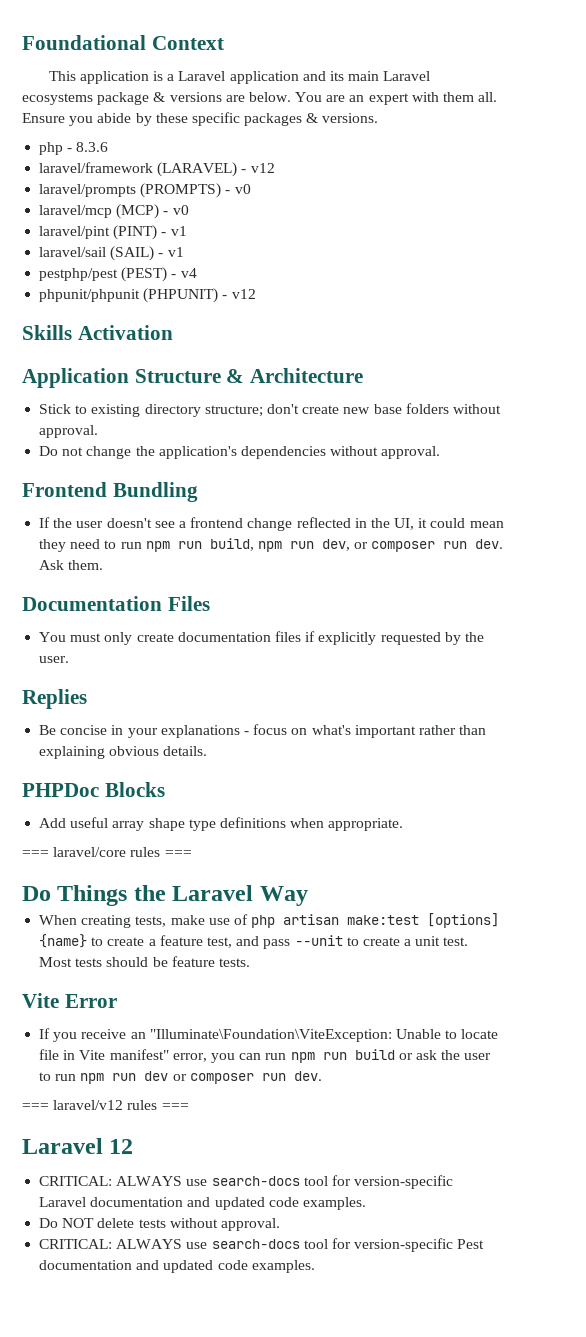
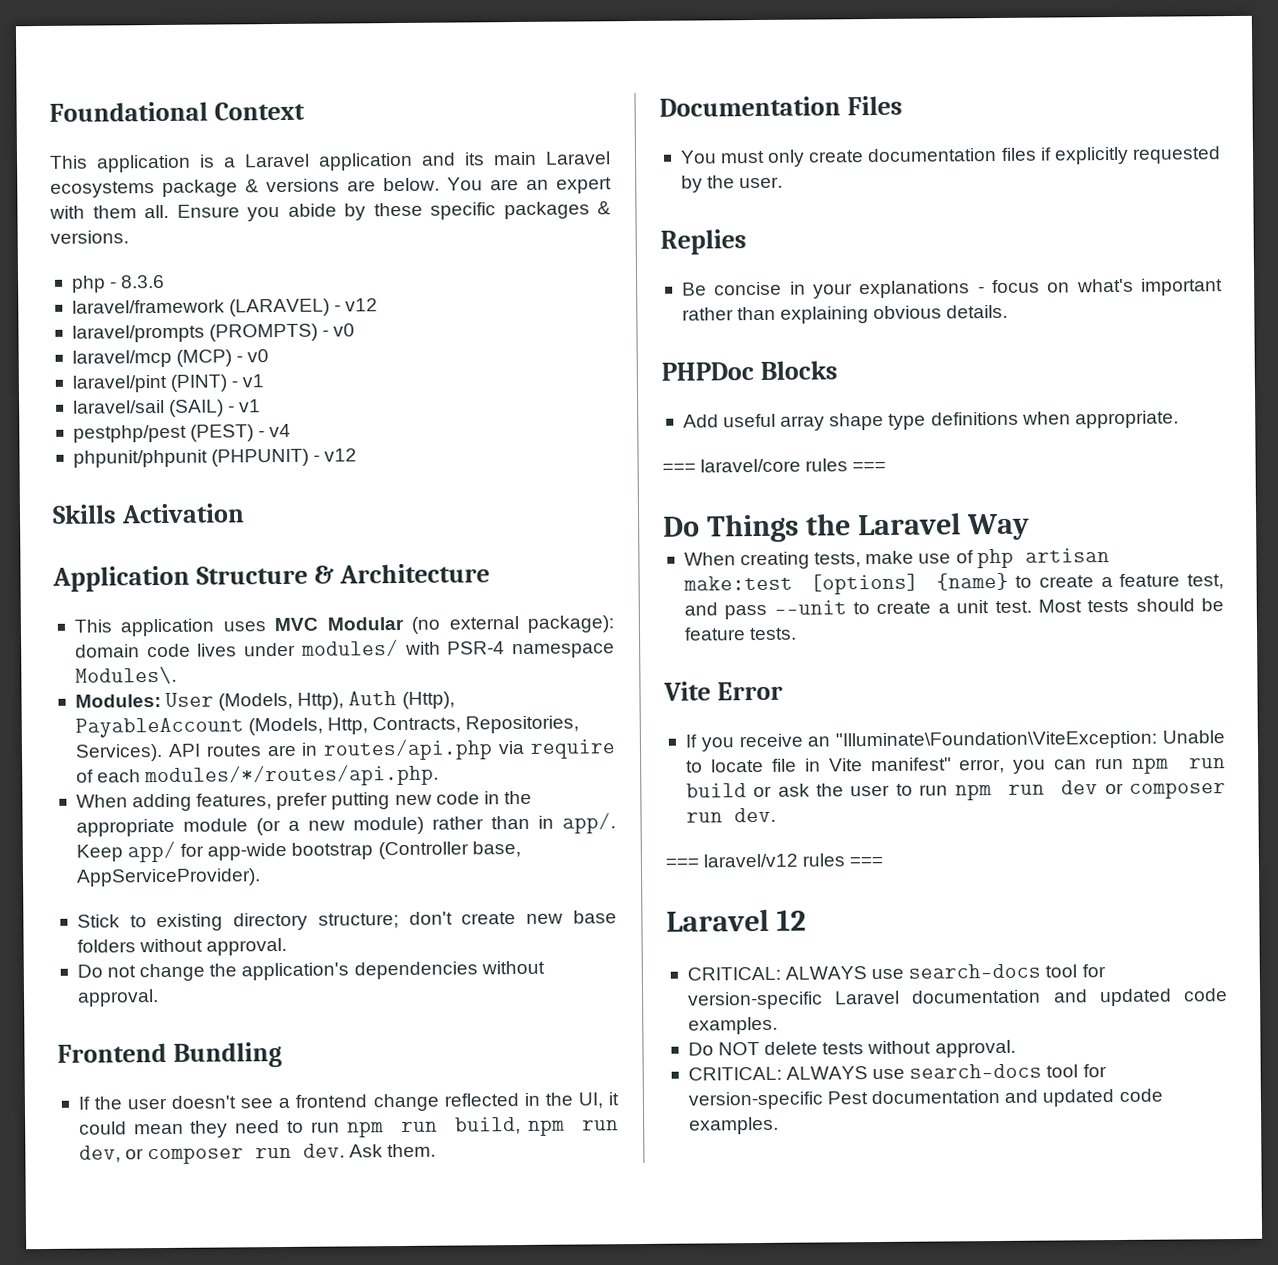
+ This application uses MVC Modular (no external package): domain code lives under modules/ with PSR-4 namespace Modules\.
+ Modules: User (Models, Http), Auth (Http), PayableAccount (Models, Http, Contracts, Repositories, Services). API routes are in routes/api.php via require of each modules/*/routes/api.php.
+ When adding features, prefer putting new code in the appropriate module (or a new module) rather than in app/. Keep app/ for app-wide bootstrap (Controller base, AppServiceProvider).

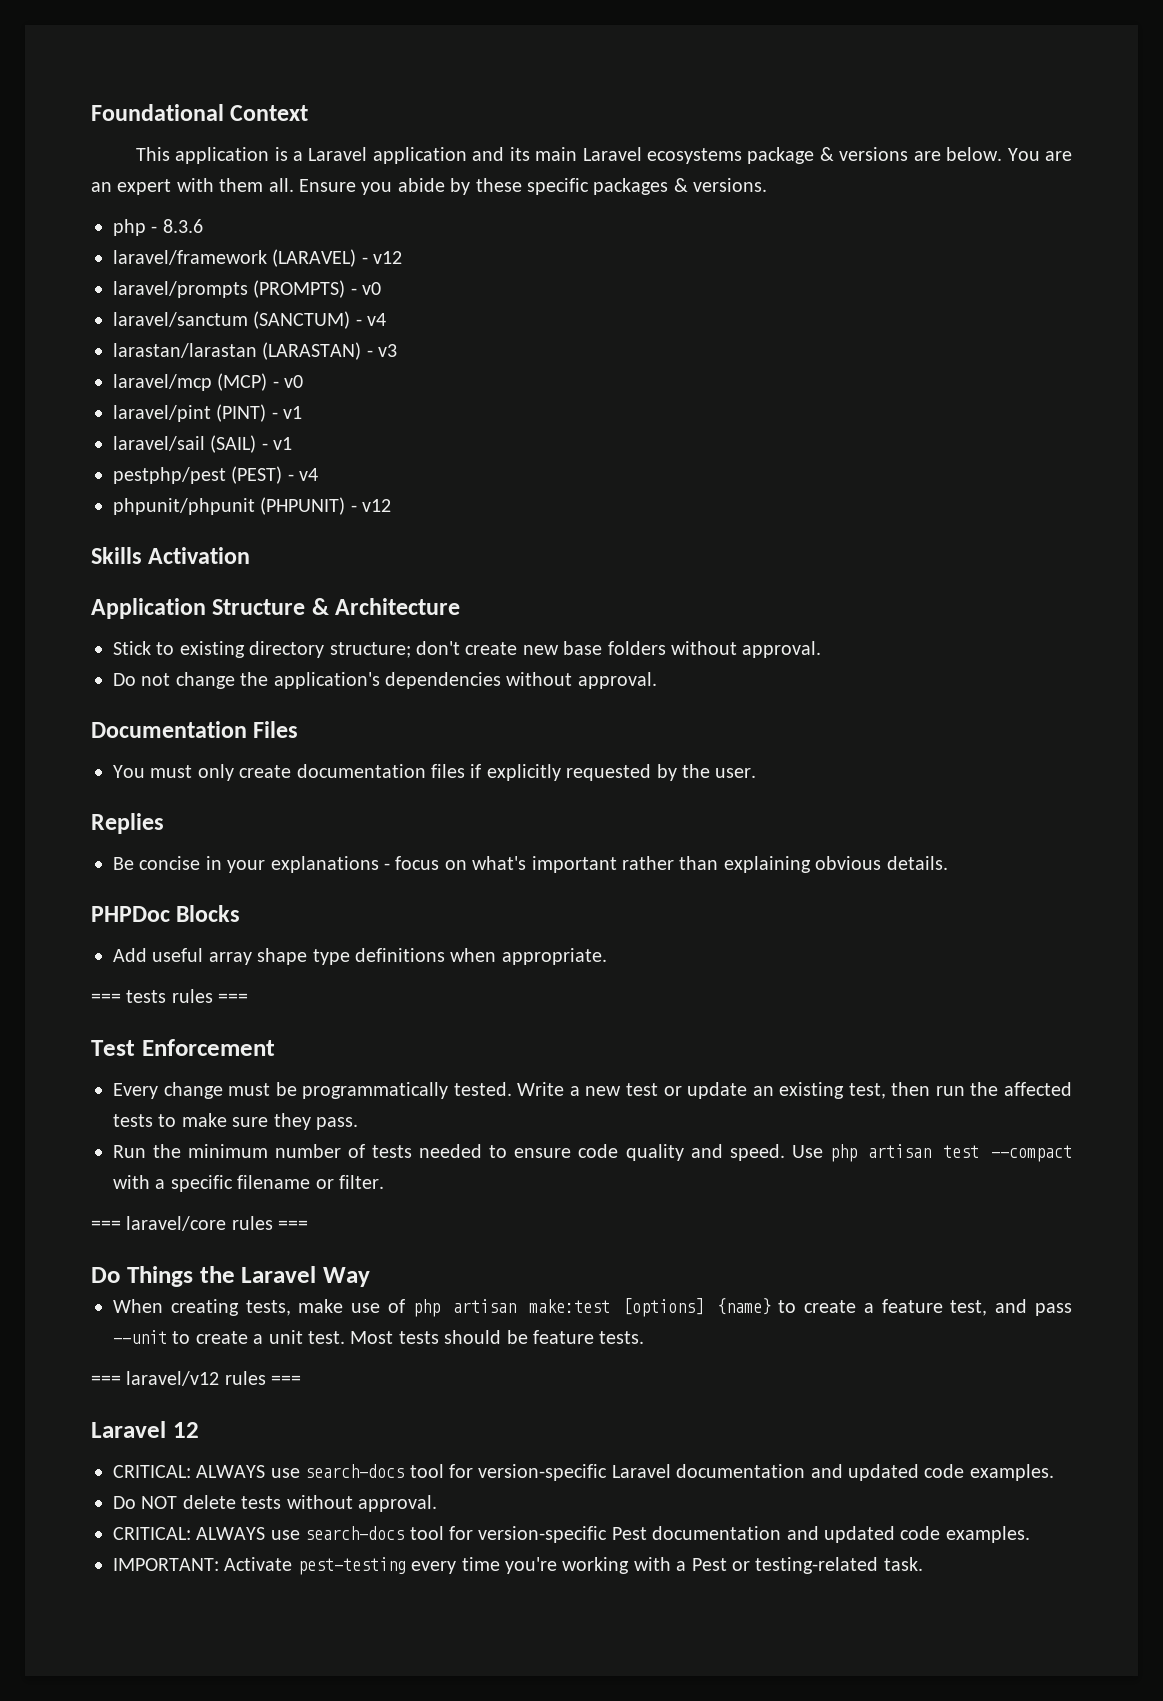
+ laravel/sanctum (SANCTUM) - v4
+ larastan/larastan (LARASTAN) - v3
- This application uses MVC Modular (no external package): domain code lives under modules/ with PSR-4 namespace Modules\.
- Modules: User (Models, Http), Auth (Http), PayableAccount (Models, Http, Contracts, Repositories, Services). API routes are in routes/api.php via require of each modules/*/routes/api.php.
- When adding features, prefer putting new code in the appropriate module (or a new module) rather than in app/. Keep app/ for app-wide bootstrap (Controller base, AppServiceProvider).
- Frontend Bundling
- If the user doesn't see a frontend change reflected in the UI, it could mean they need to run npm run build, npm run dev, or composer run dev. Ask them.
+ === tests rules ===
+ Test Enforcement
+ Every change must be programmatically tested. Write a new test or update an existing test, then run the affected tests to make sure they pass.
+ Run the minimum number of tests needed to ensure code quality and speed. Use php artisan test --compact with a specific filename or filter.
- Vite Error
- If you receive an "Illuminate\Foundation\ViteException: Unable to locate file in Vite manifest" error, you can run npm run build or ask the user to run npm run dev or composer run dev.
+ IMPORTANT: Activate pest-testing every time you're working with a Pest or testing-related task.

